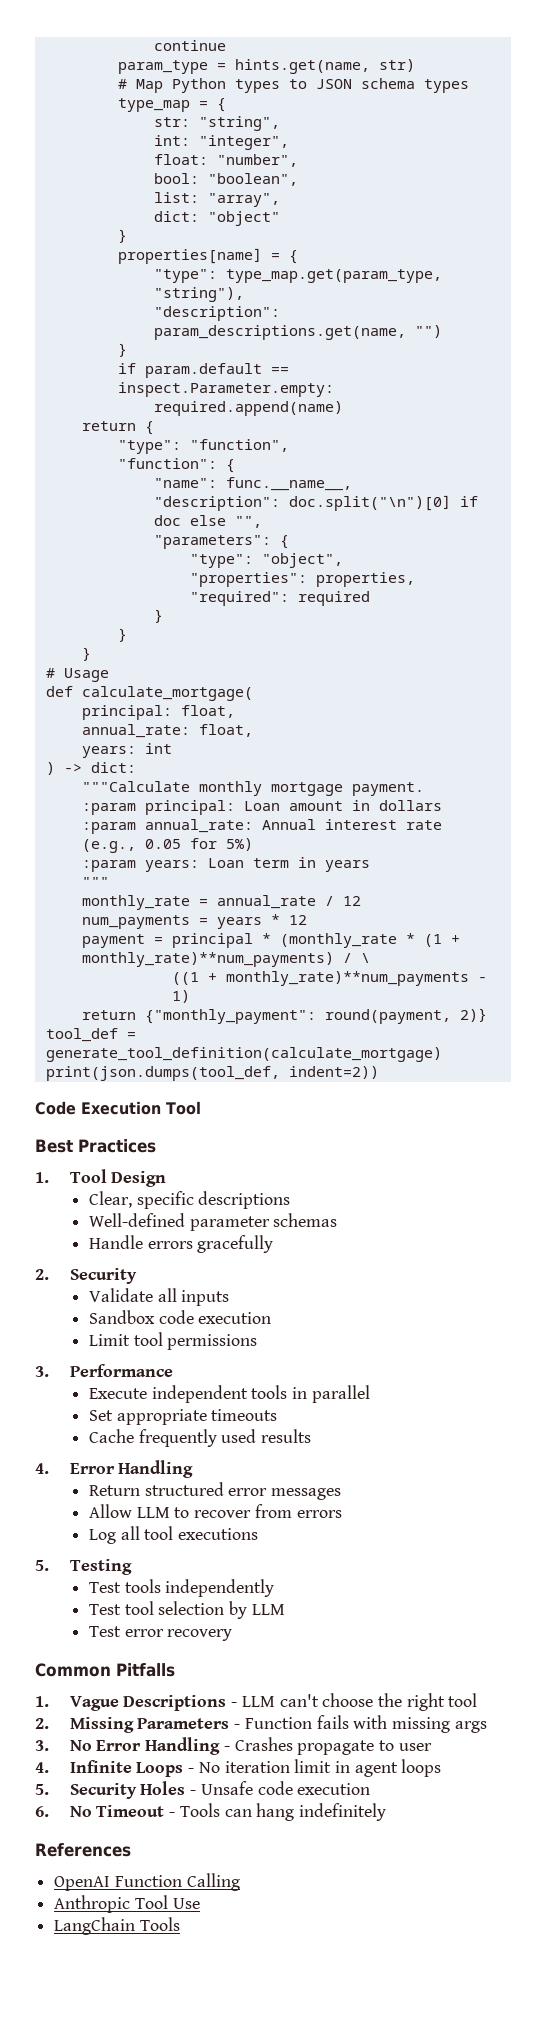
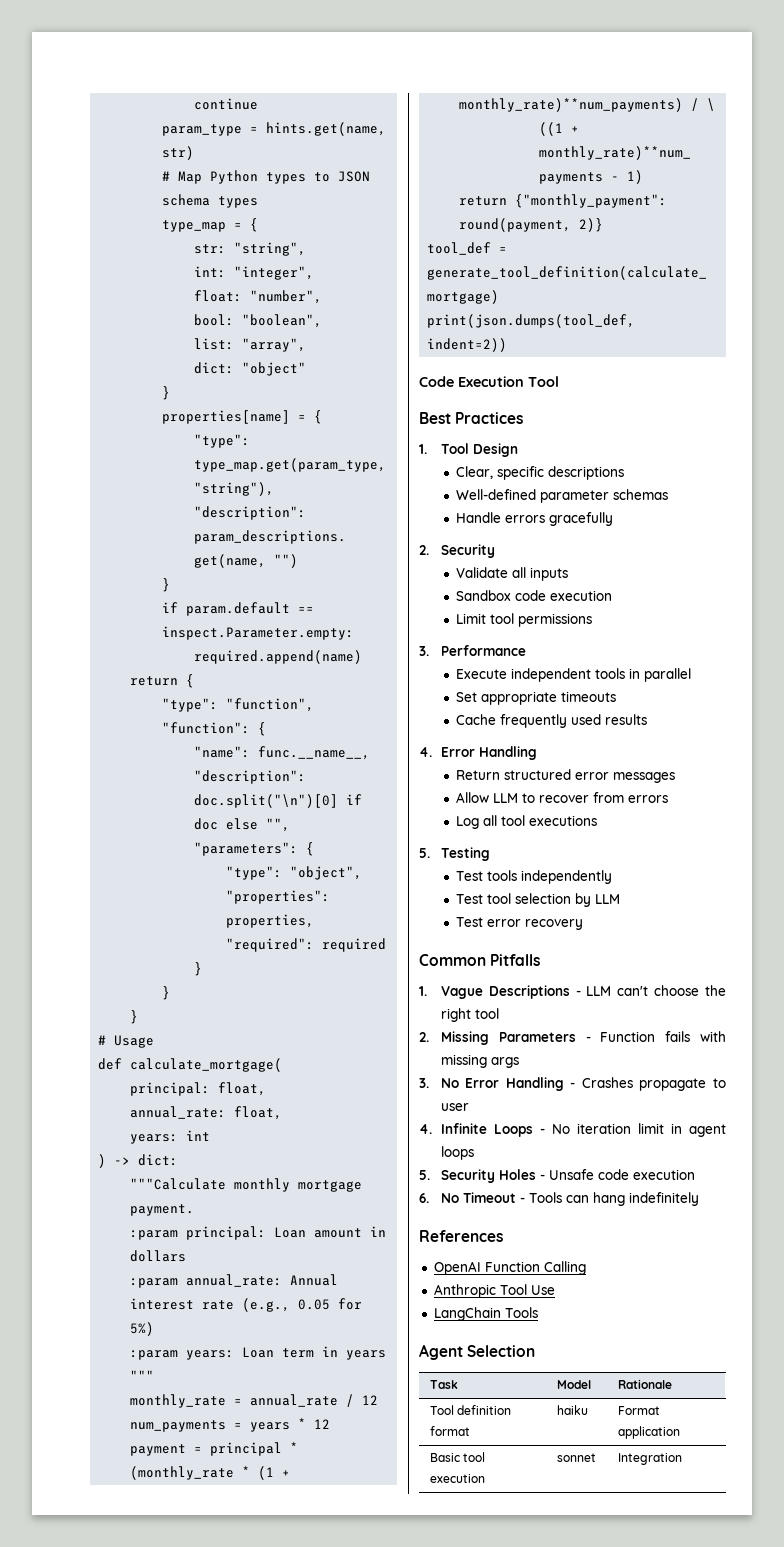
+ Agent Selection
+ Task | Model | Rationale
+ Tool definition format | haiku | Format application
+ Basic tool execution | sonnet | Integration

